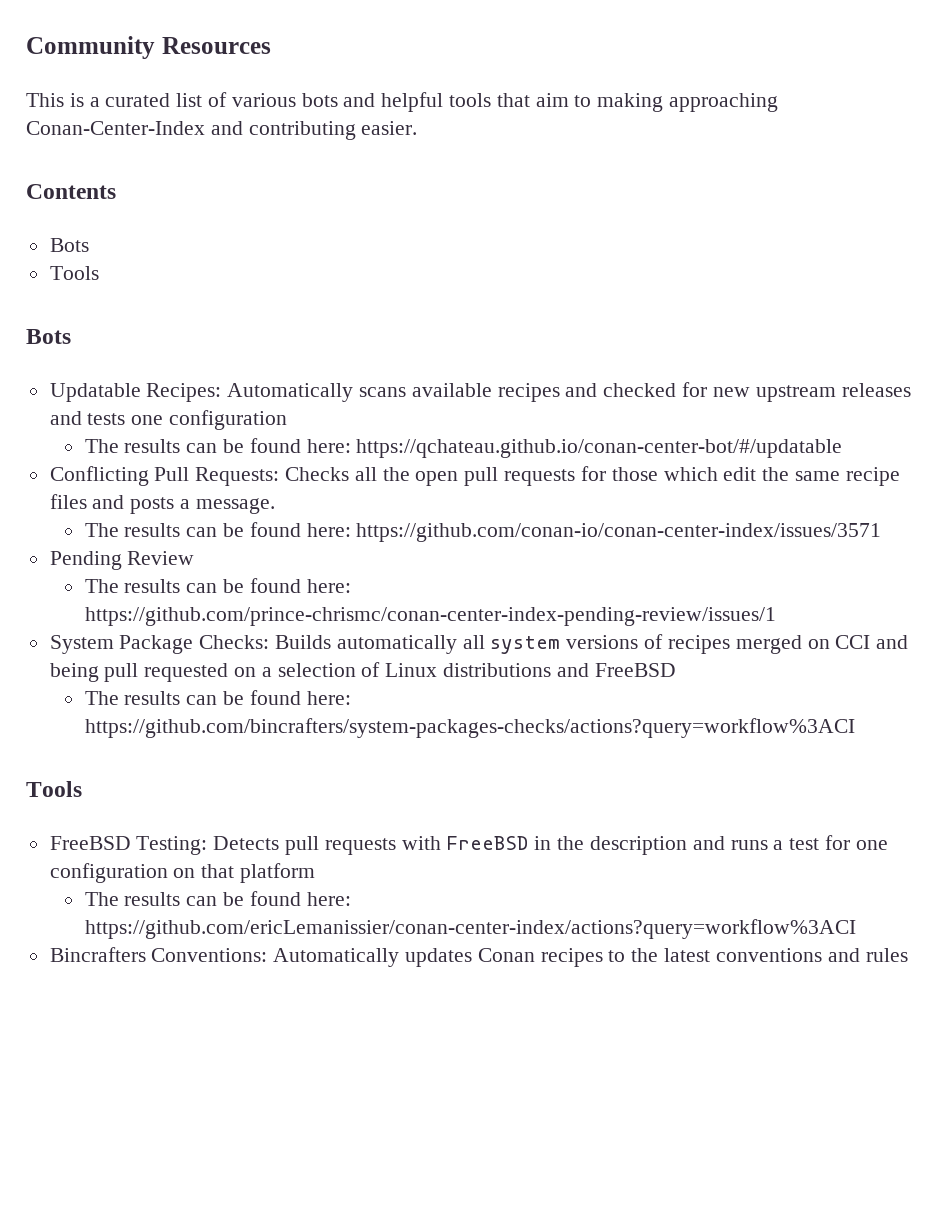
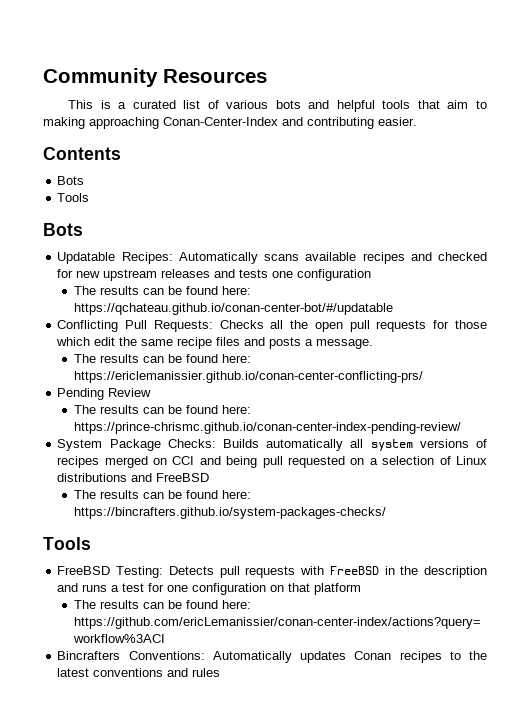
- The results can be found here: https://github.com/conan-io/conan-center-index/issues/3571
+ The results can be found here: https://ericlemanissier.github.io/conan-center-conflicting-prs/
- The results can be found here: https://github.com/prince-chrismc/conan-center-index-pending-review/issues/1
+ The results can be found here: https://prince-chrismc.github.io/conan-center-index-pending-review/
- The results can be found here: https://github.com/bincrafters/system-packages-checks/actions?query=workflow%3ACI
+ The results can be found here: https://bincrafters.github.io/system-packages-checks/

